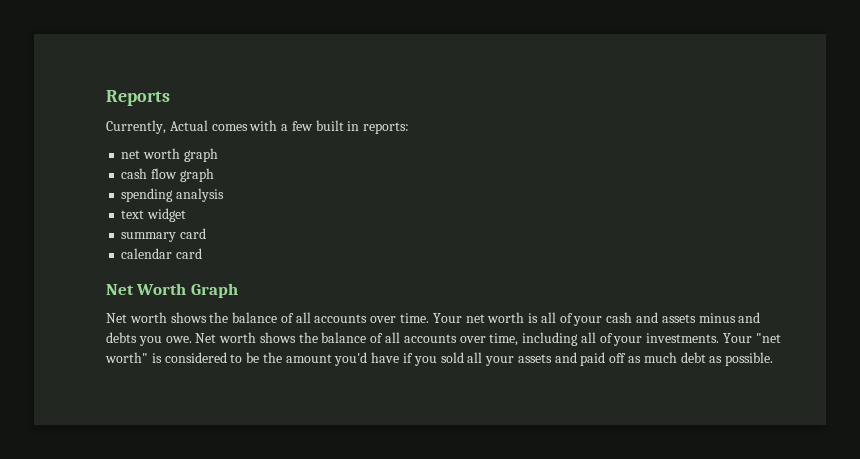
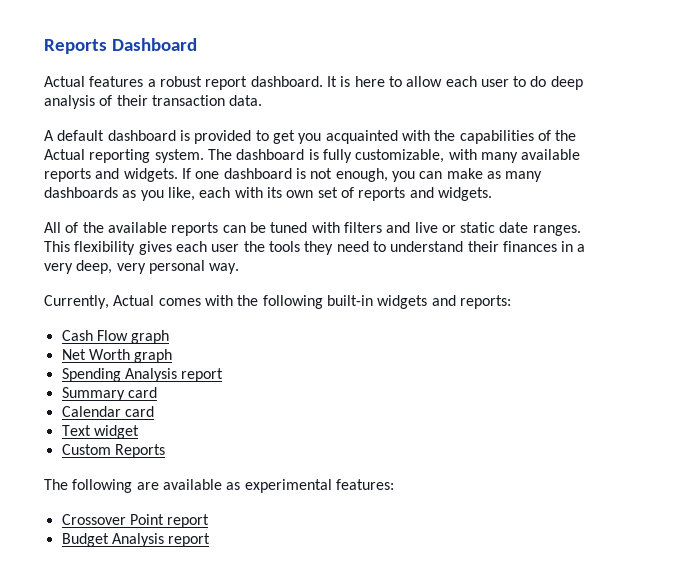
- Reports
+ Reports Dashboard
+ Actual features a robust report dashboard. It is here to allow each user to do deep analysis of their transaction data.
+ A default dashboard is provided to get you acquainted with the capabilities of the Actual reporting system. The dashboard is fully customizable, with many available reports and widgets. If one dashboard is not enough, you can make as many dashboards as you like, each with its own set of reports and widgets.
+ All of the available reports can be tuned with filters and live or static date ranges. This flexibility gives each user the tools they need to understand their finances in a very deep, very personal way.
- Currently, Actual comes with a few built in reports:
+ Currently, Actual comes with the following built-in widgets and reports:
- net worth graph
- cash flow graph
- spending analysis
- text widget
- summary card
- calendar card
- Net Worth Graph
- Net worth shows the balance of all accounts over time. Your net worth is all of your cash and assets minus and debts you owe. Net worth shows the balance of all accounts over time, including all of your investments. Your "net worth" is considered to be the amount you'd have if you sold all your assets and paid off as much debt as possible.
+ Cash Flow graph
+ Net Worth graph
+ Spending Analysis report
+ Summary card
+ Calendar card
+ Text widget
+ Custom Reports
+ The following are available as experimental features:
+ Crossover Point report
+ Budget Analysis report

